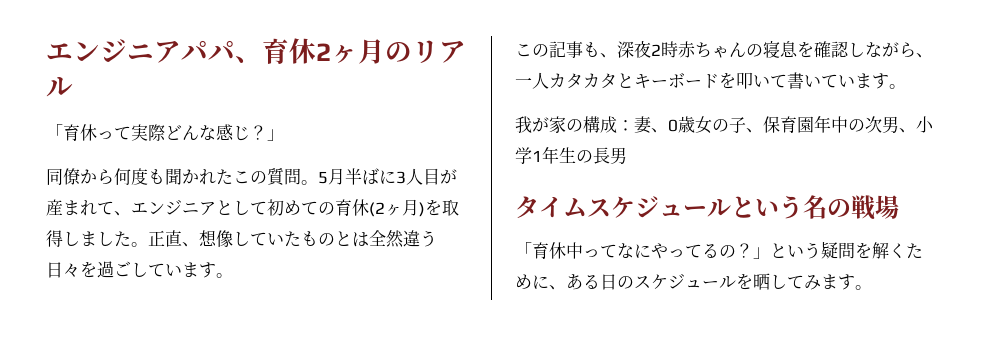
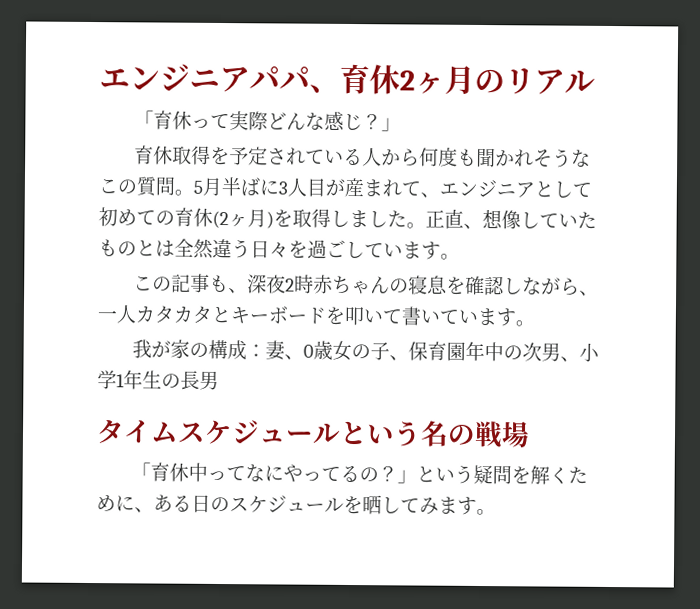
- 同僚から何度も聞かれたこの質問。
+ 育休取得を予定されている人から何度も聞かれそうなこの質問。

